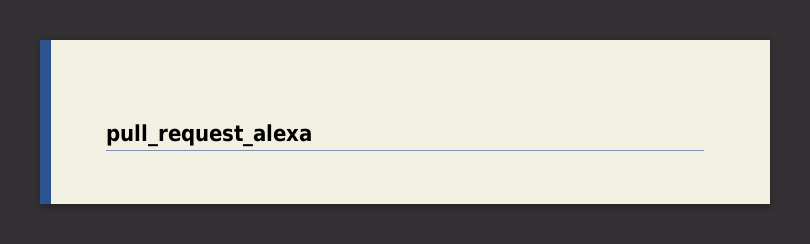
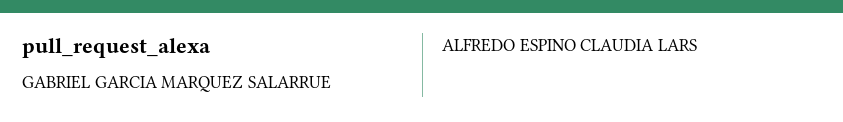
+ GABRIEL GARCIA MARQUEZ SALARRUE ALFREDO ESPINO CLAUDIA LARS

